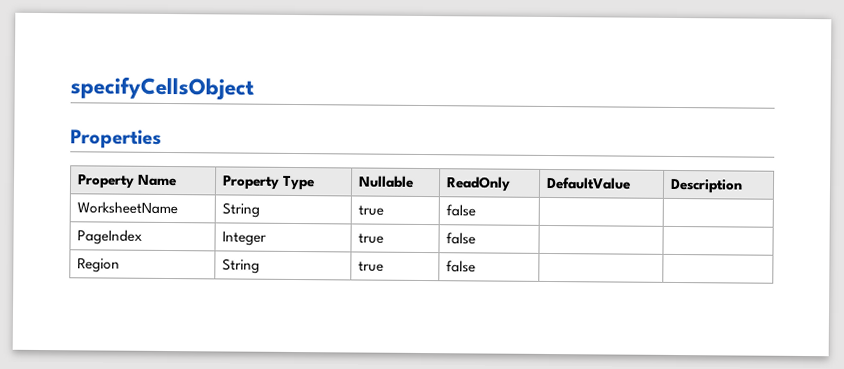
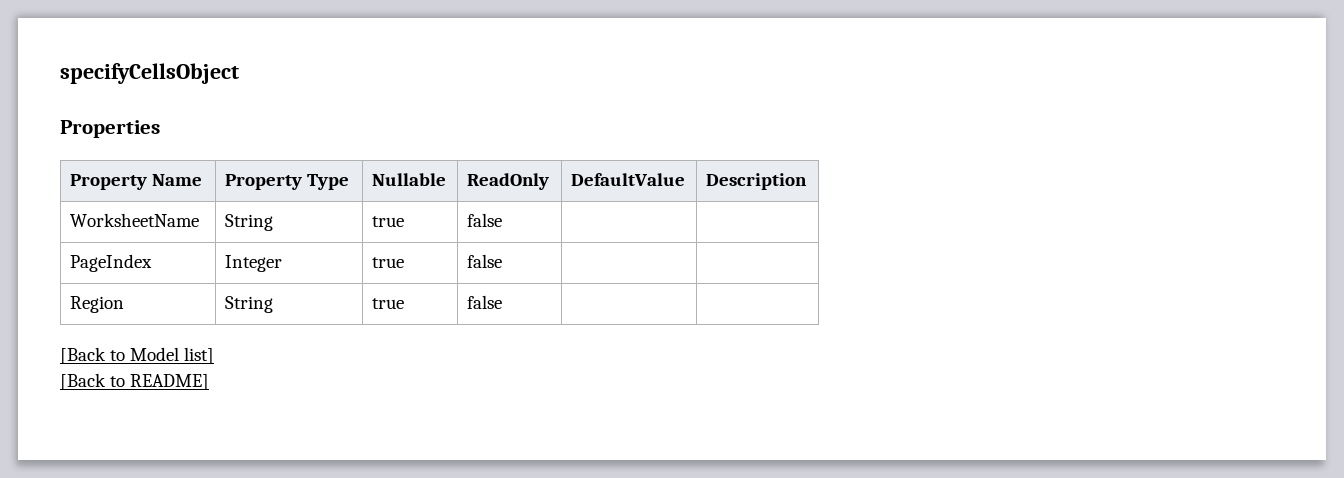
+ [Back to Model list]
+ [Back to README]

